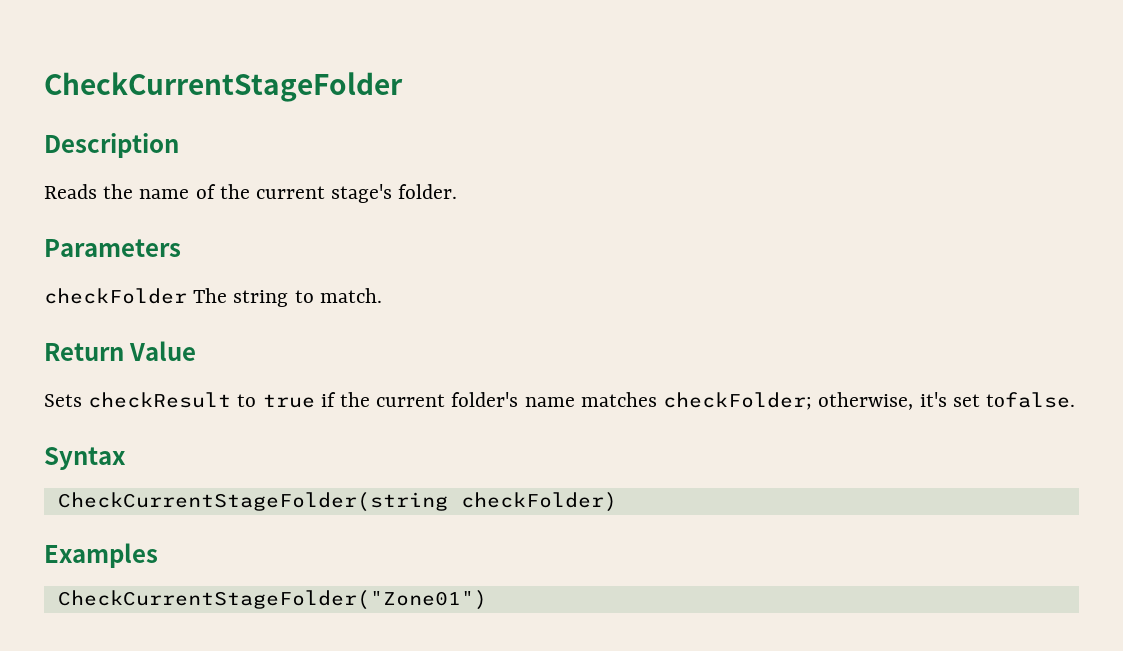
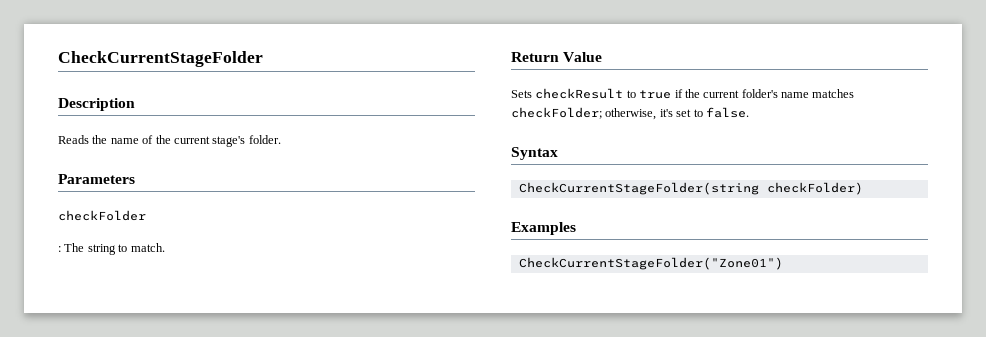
- checkFolder The string to match.
+ checkFolder
+ : The string to match.
- Sets checkResult to true if the current folder's name matches checkFolder; otherwise, it's set tofalse.
+ Sets checkResult to true if the current folder's name matches checkFolder; otherwise, it's set to false.

